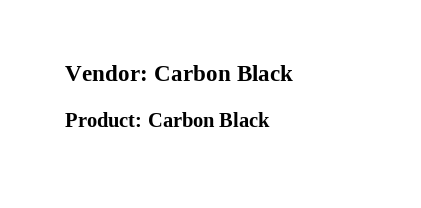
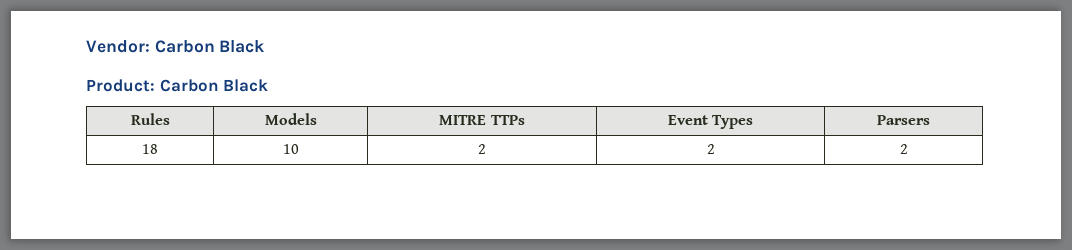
+ Rules | Models | MITRE TTPs | Event Types | Parsers
+ 18 | 10 | 2 | 2 | 2

